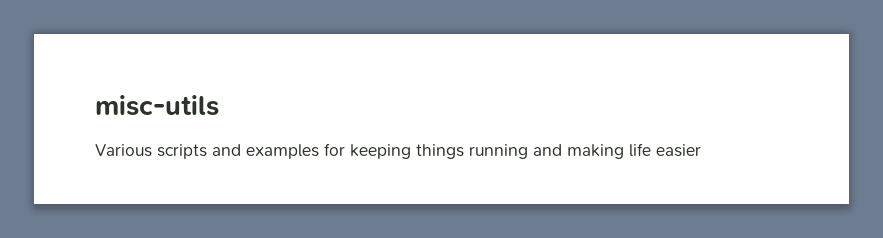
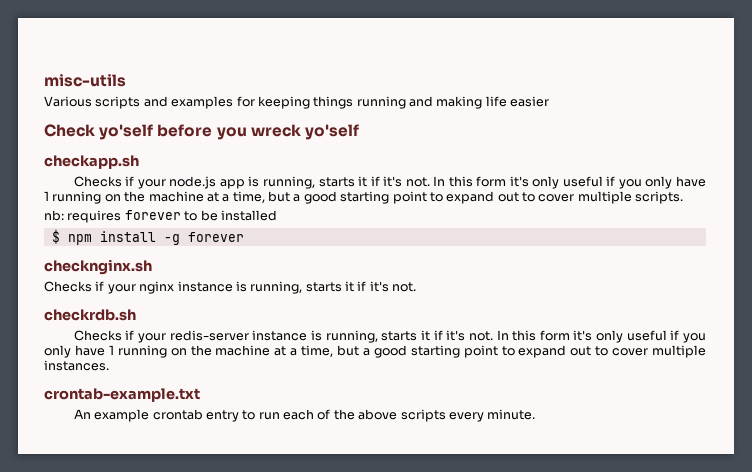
+ Check yo'self before you wreck yo'self
+ checkapp.sh
+ Checks if your node.js app is running, starts it if it's not. In this form it's only useful if you only have 1 running on the machine at a time, but a good starting point to expand out to cover multiple scripts.
+ nb: requires forever to be installed
+ $ npm install -g forever
+ checknginx.sh
+ Checks if your nginx instance is running, starts it if it's not.
+ checkrdb.sh
+ Checks if your redis-server instance is running, starts it if it's not. In this form it's only useful if you only have 1 running on the machine at a time, but a good starting point to expand out to cover multiple instances.
+ crontab-example.txt
+ An example crontab entry to run each of the above scripts every minute.

